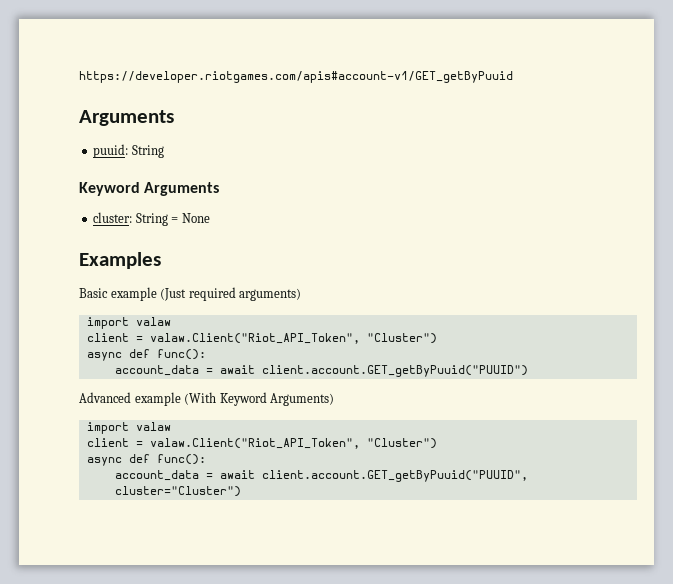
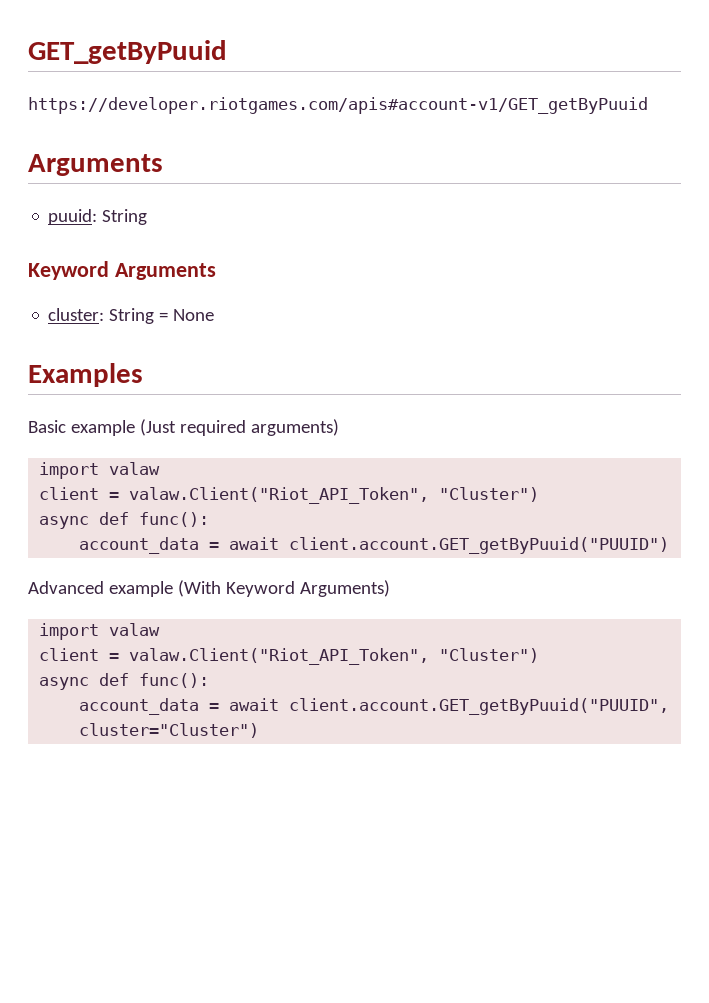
+ GET_getByPuuid

